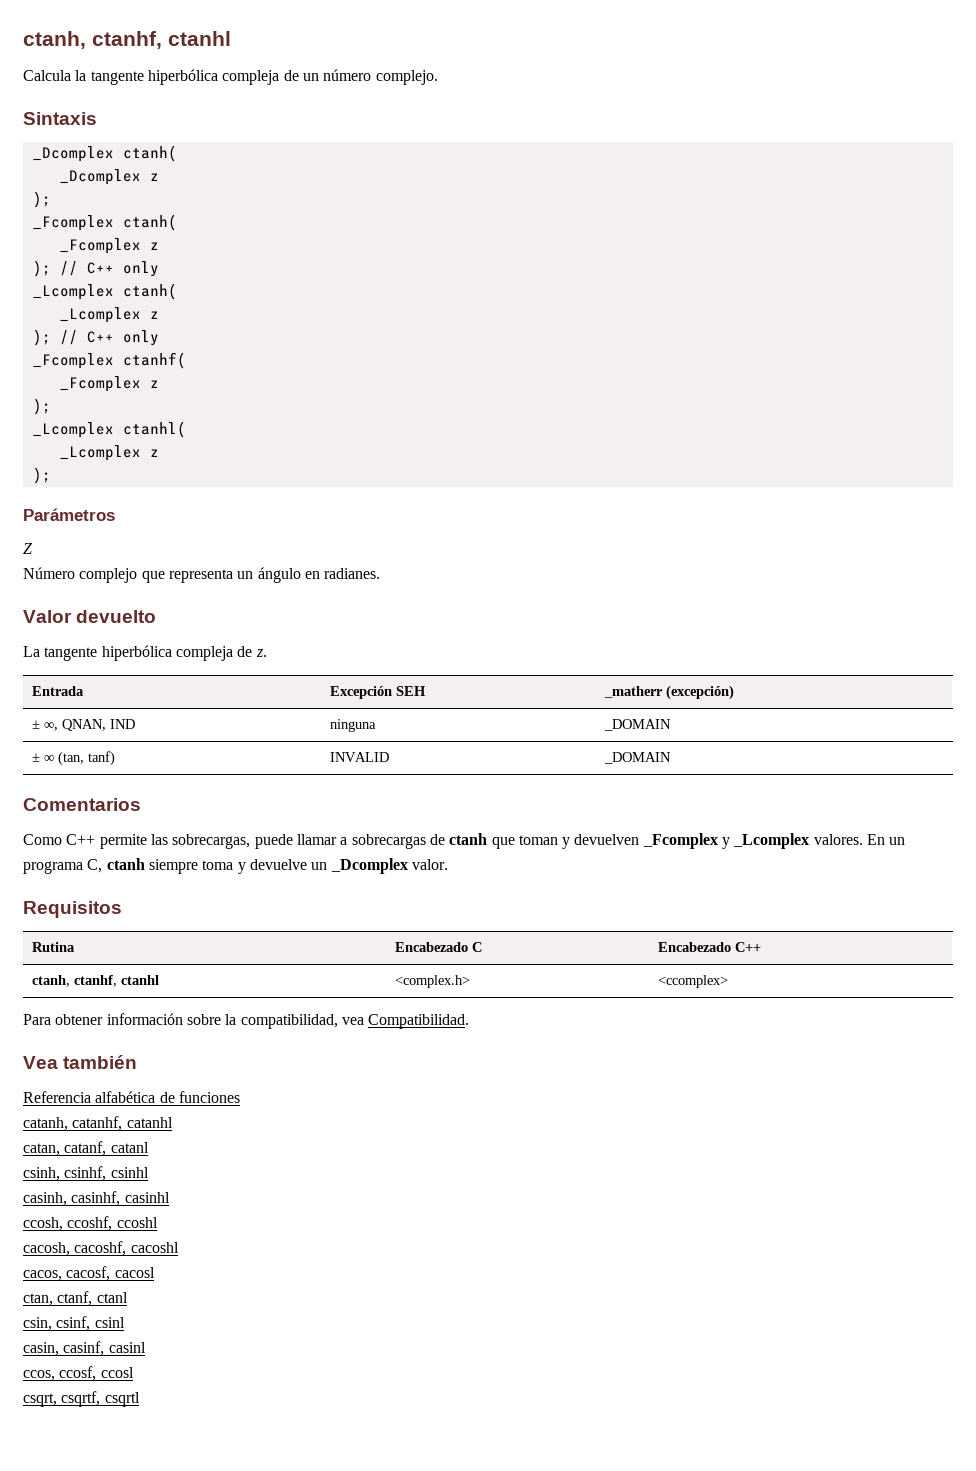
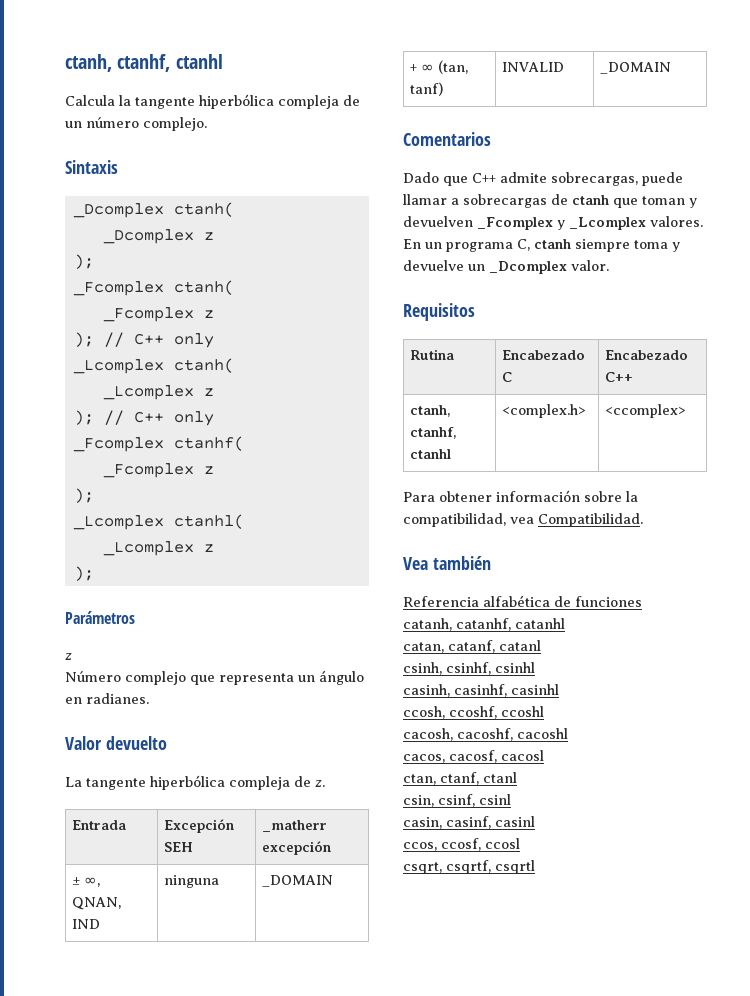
  Parámetros
- Z
+ z
- Entrada | Excepción SEH | _matherr (excepción)
+ Entrada | Excepción SEH | _matherr excepción
- ± ∞ (tan, tanf) | INVALID | _DOMAIN
+ + ∞ (tan, tanf) | INVALID | _DOMAIN
- Como C++ permite las sobrecargas, puede llamar a sobrecargas de ctanh que toman y devuelven _Fcomplex y _Lcomplex valores.
+ Dado que C++ admite sobrecargas, puede llamar a sobrecargas de ctanh que toman y devuelven _Fcomplex y _Lcomplex valores.

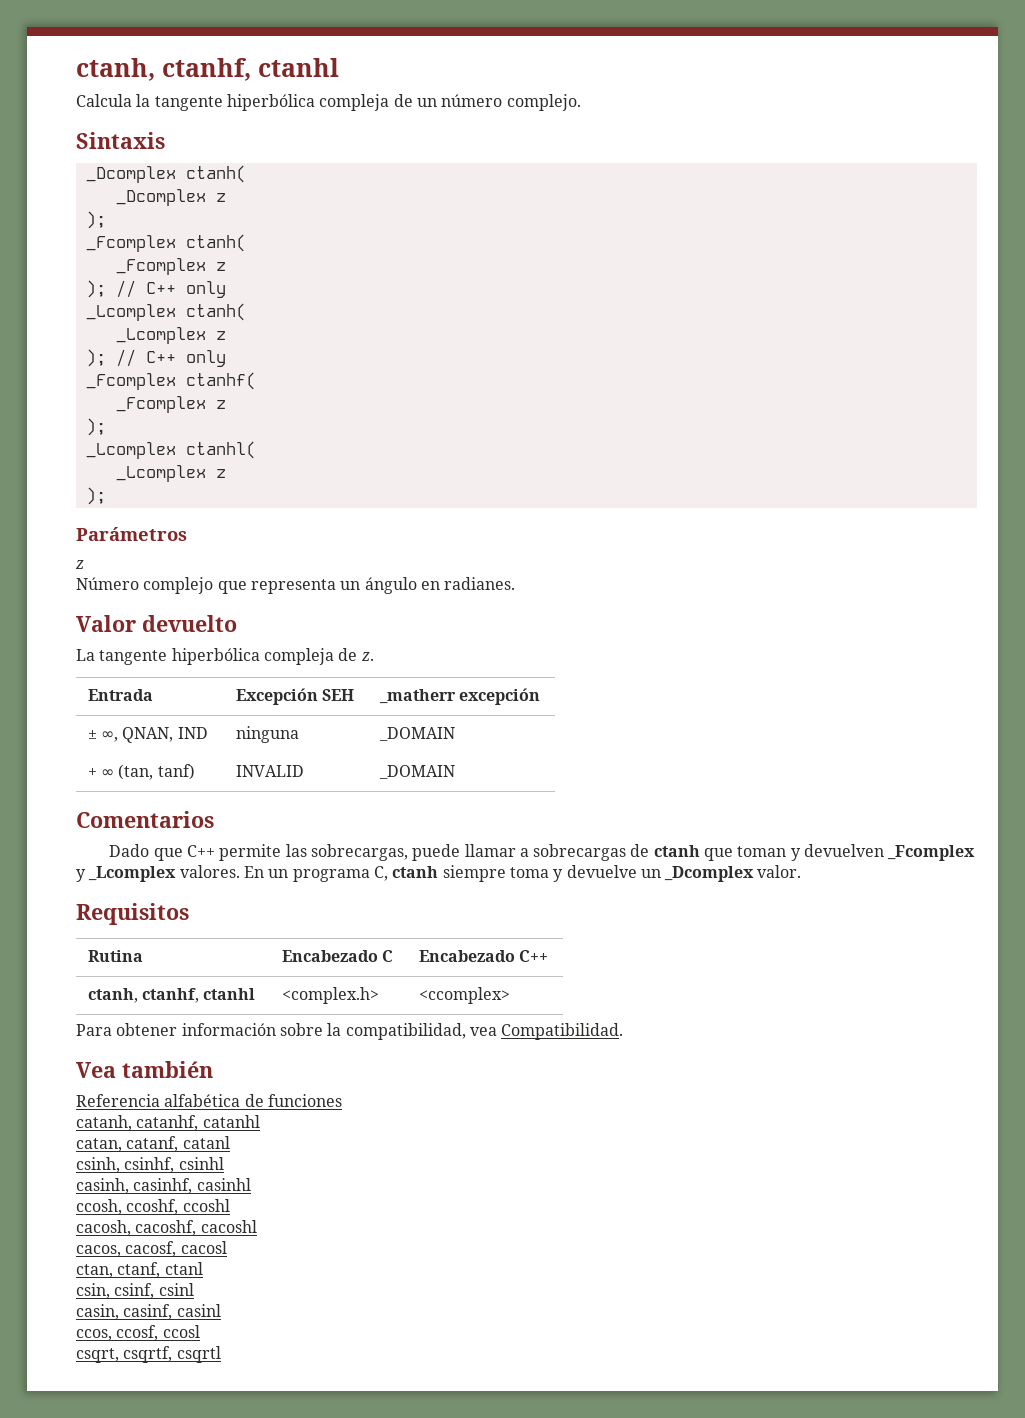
- Dado que C++ admite sobrecargas, puede llamar a sobrecargas de ctanh que toman y devuelven _Fcomplex y _Lcomplex valores.
+ Dado que C++ permite las sobrecargas, puede llamar a sobrecargas de ctanh que toman y devuelven _Fcomplex y _Lcomplex valores.

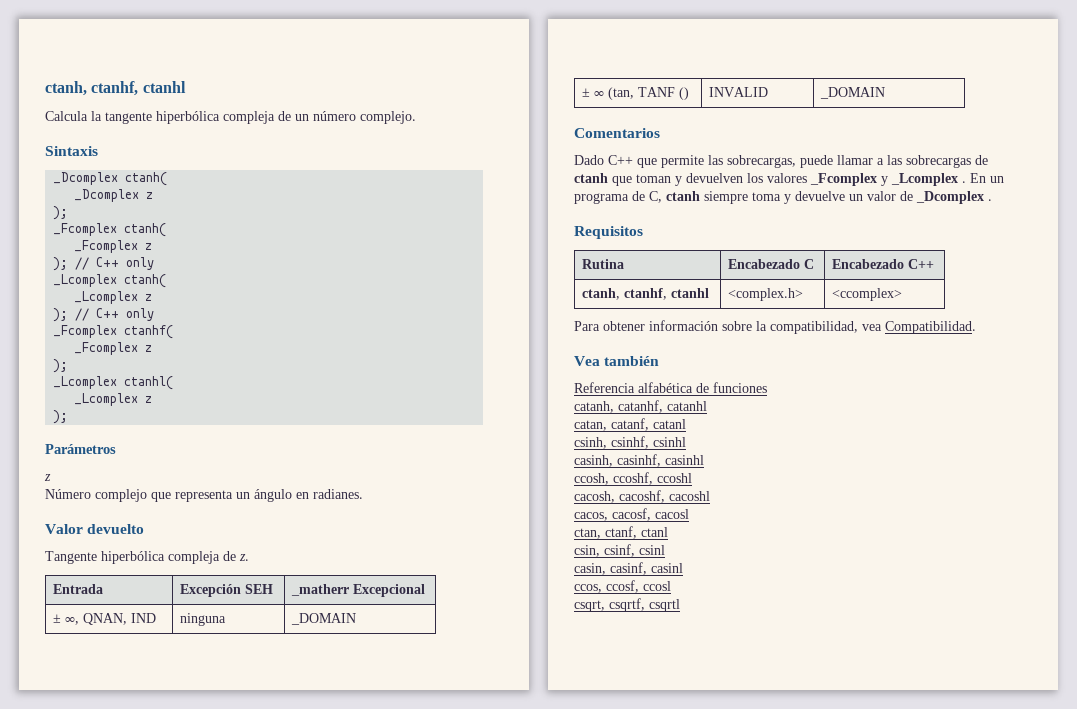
- La tangente hiperbólica compleja de z.
+ Tangente hiperbólica compleja de z.
- Entrada | Excepción SEH | _matherr excepción
+ Entrada | Excepción SEH | _matherr Excepcional
- + ∞ (tan, tanf) | INVALID | _DOMAIN
+ ± ∞ (tan, TANF () | INVALID | _DOMAIN
- Dado que C++ permite las sobrecargas, puede llamar a sobrecargas de ctanh que toman y devuelven _Fcomplex y _Lcomplex valores.
+ Dado C++ que permite las sobrecargas, puede llamar a las sobrecargas de ctanh que toman y devuelven los valores _Fcomplex y _Lcomplex .
- En un programa C, ctanh siempre toma y devuelve un _Dcomplex valor.
+ En un programa de C, ctanh siempre toma y devuelve un valor de _Dcomplex .

